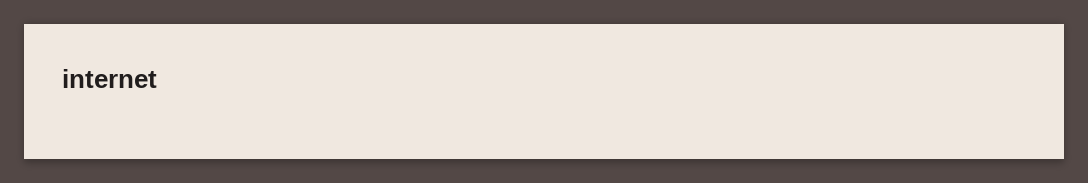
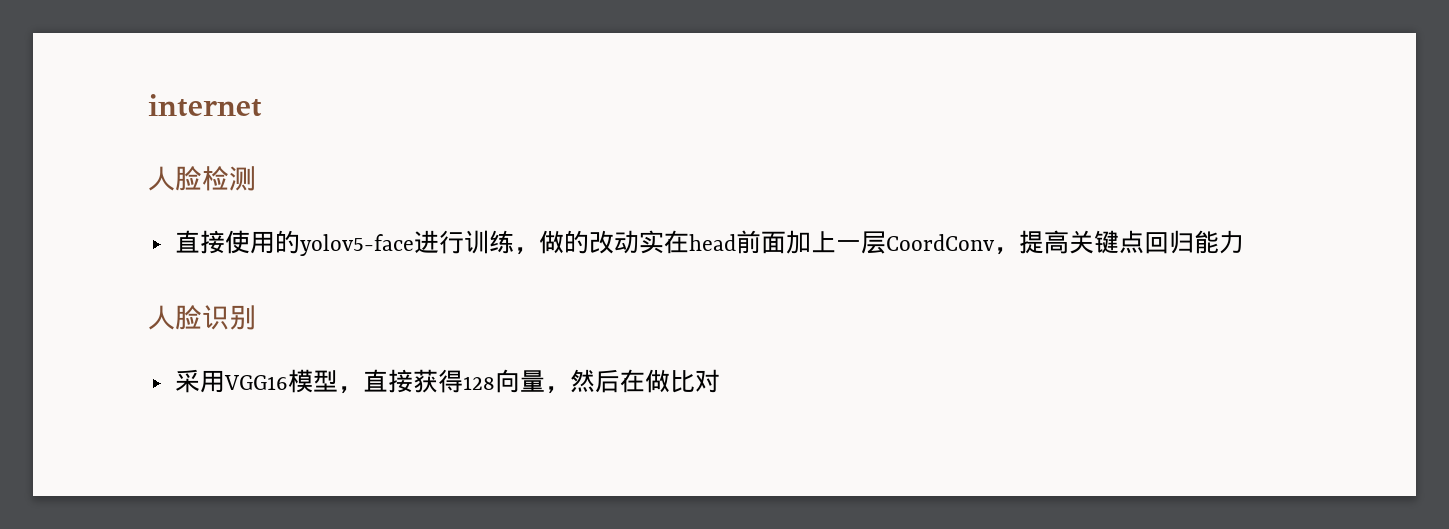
+ 人脸检测
+ 直接使用的yolov5-face进行训练，做的改动实在head前面加上一层CoordConv，提高关键点回归能力
+ 人脸识别
+ 采用VGG16模型，直接获得128向量，然后在做比对

